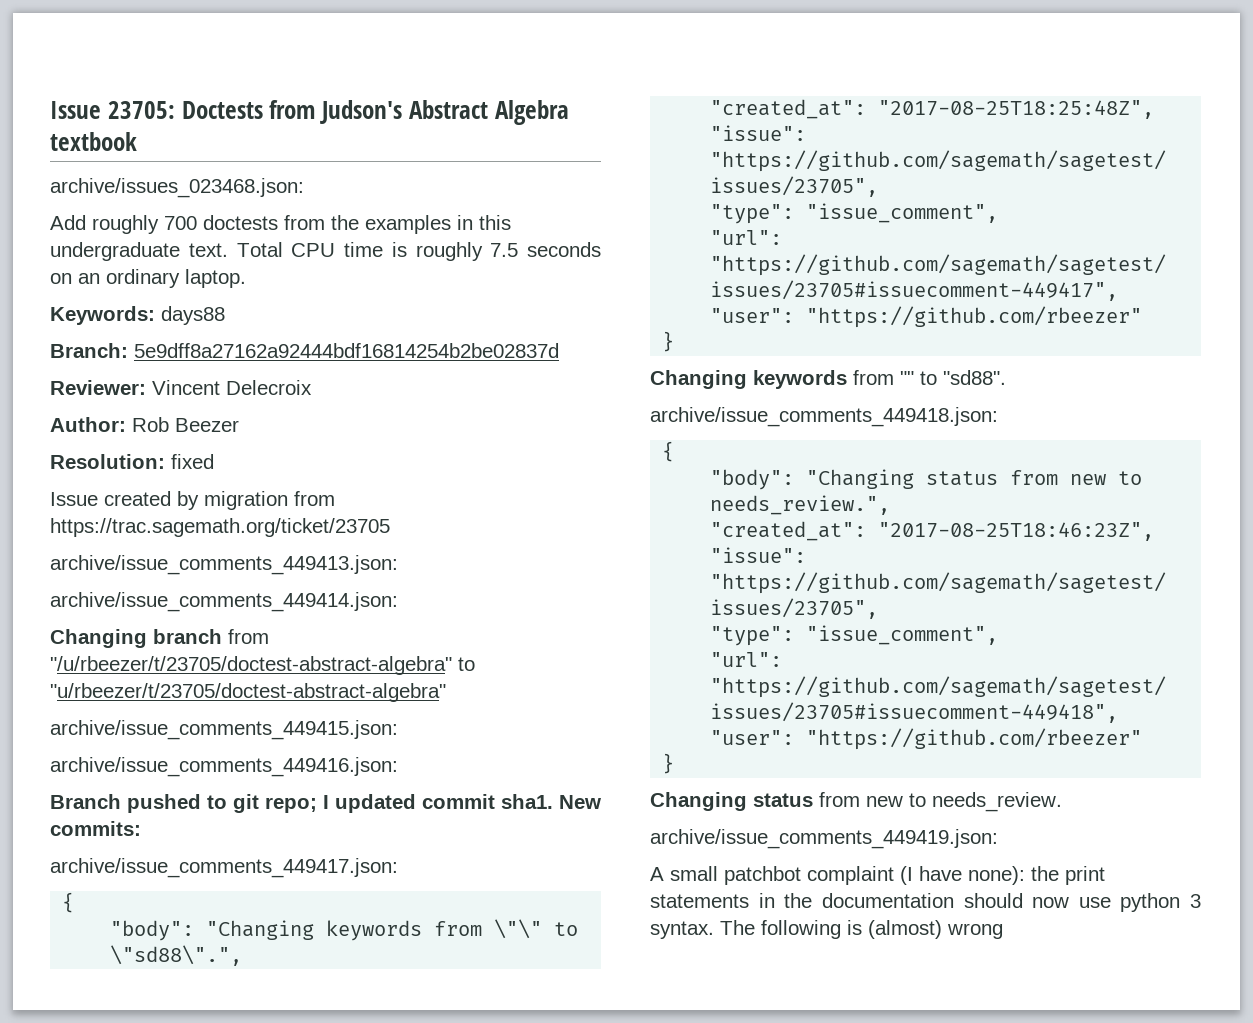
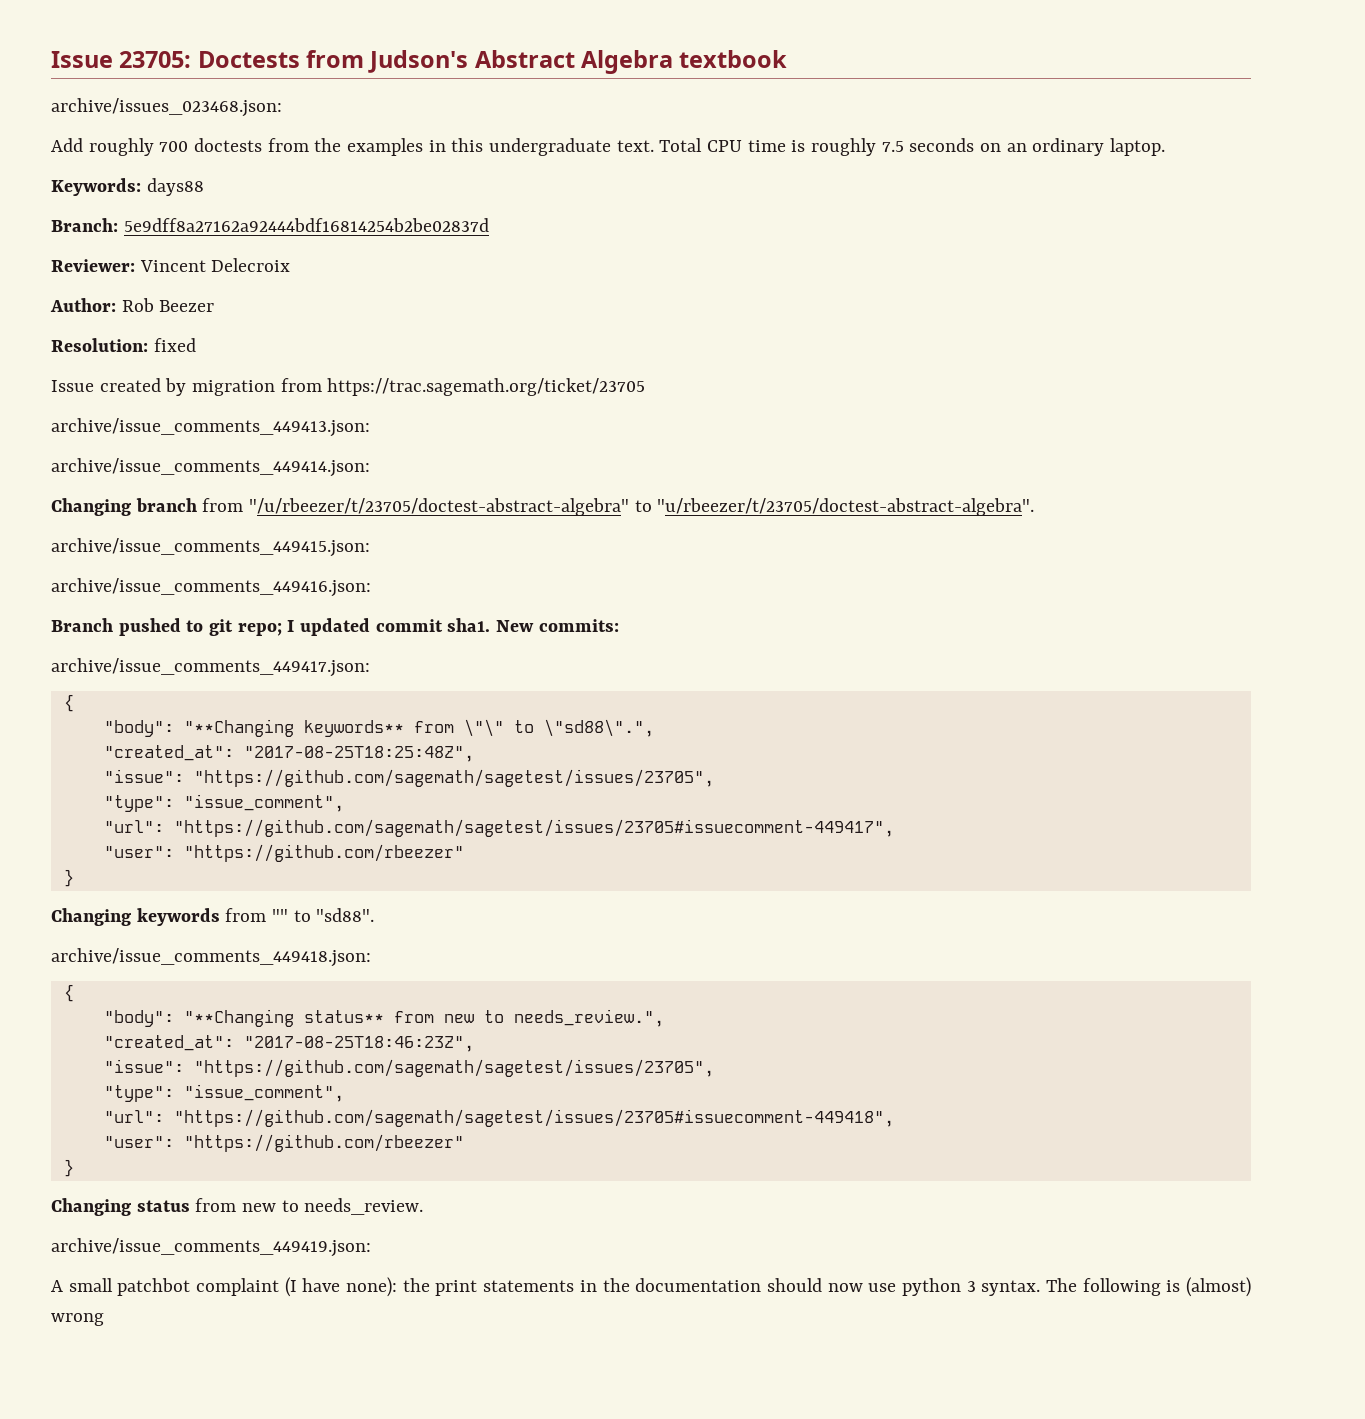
- Changing branch from "/u/rbeezer/t/23705/doctest-abstract-algebra" to "u/rbeezer/t/23705/doctest-abstract-algebra"
+ Changing branch from "/u/rbeezer/t/23705/doctest-abstract-algebra" to "u/rbeezer/t/23705/doctest-abstract-algebra".
- "body": "Changing keywords from \"\" to \"sd88\".",
+ "body": "**Changing keywords** from \"\" to \"sd88\".",
- "body": "Changing status from new to needs_review.",
+ "body": "**Changing status** from new to needs_review.",

